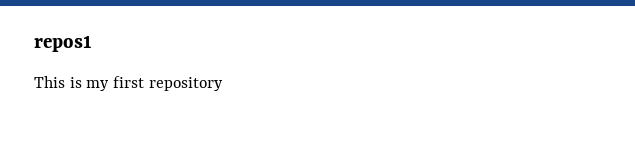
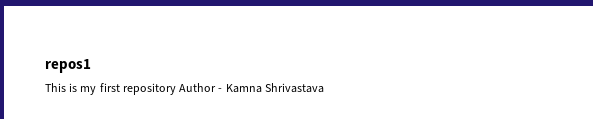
- This is my first repository
+ This is my first repository Author - Kamna Shrivastava

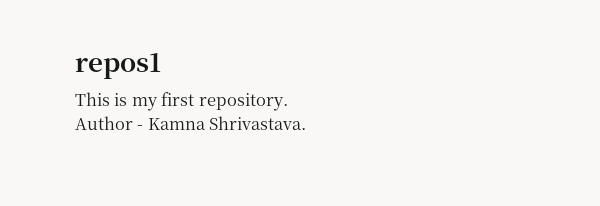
- This is my first repository Author - Kamna Shrivastava
+ This is my first repository.
+ Author - Kamna Shrivastava.

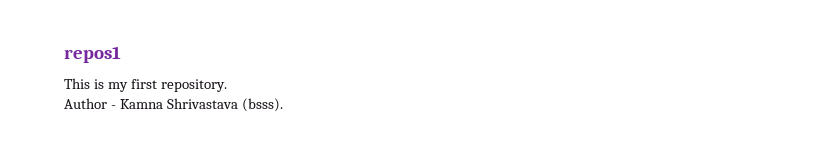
- Author - Kamna Shrivastava.
+ Author - Kamna Shrivastava (bsss).

